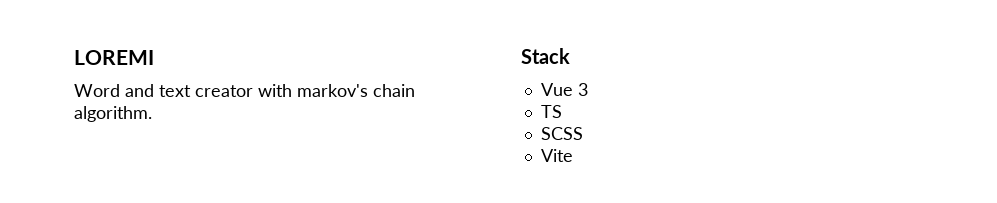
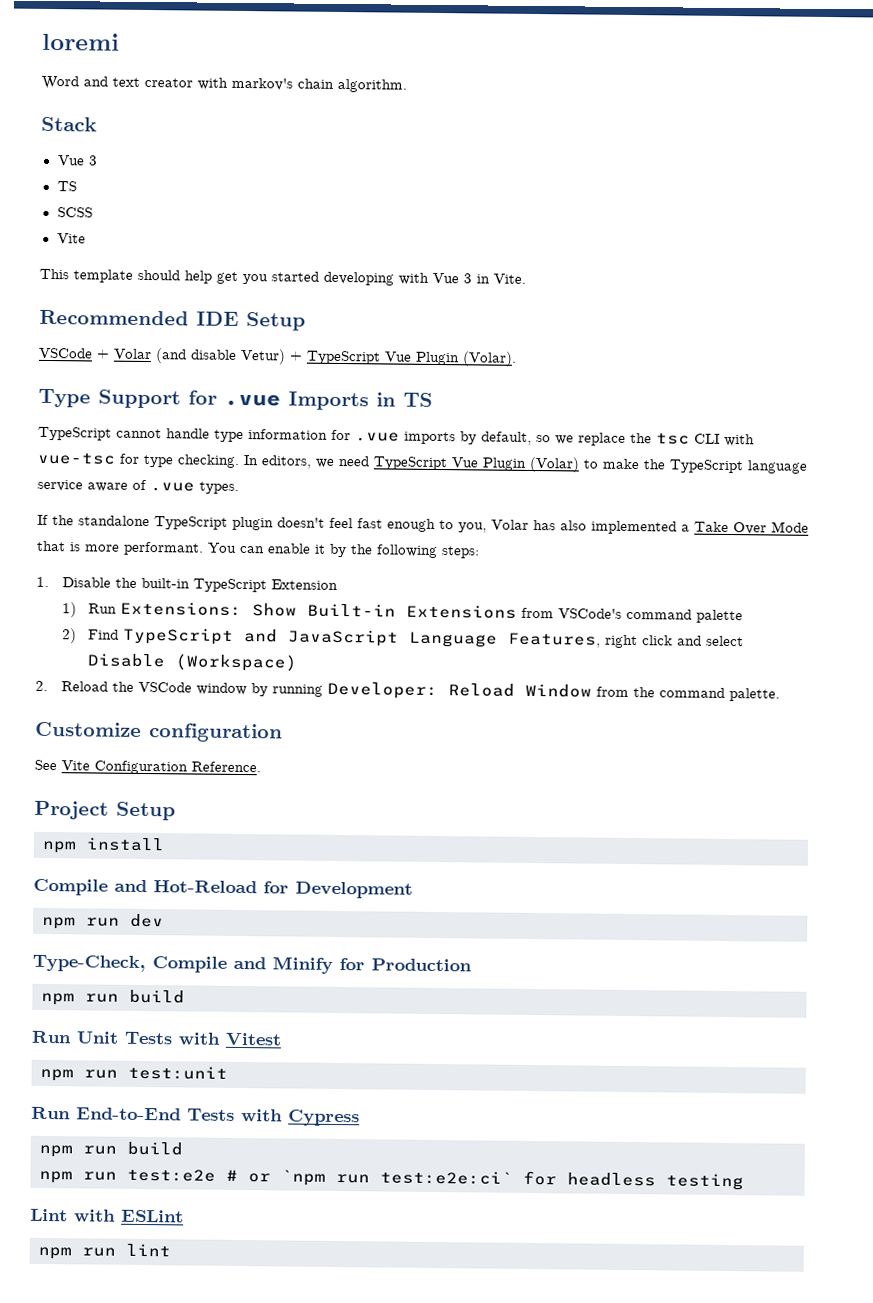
- LOREMI
+ loremi
+ This template should help get you started developing with Vue 3 in Vite.
+ Recommended IDE Setup
+ VSCode + Volar (and disable Vetur) + TypeScript Vue Plugin (Volar).
+ Type Support for .vue Imports in TS
+ TypeScript cannot handle type information for .vue imports by default, so we replace the tsc CLI with vue-tsc for type checking. In editors, we need TypeScript Vue Plugin (Volar) to make the TypeScript language service aware of .vue types.
+ If the standalone TypeScript plugin doesn't feel fast enough to you, Volar has also implemented a Take Over Mode that is more performant. You can enable it by the following steps:
+ 1. Disable the built-in TypeScript Extension
+ 1) Run Extensions: Show Built-in Extensions from VSCode's command palette
+ 2) Find TypeScript and JavaScript Language Features, right click and select Disable (Workspace)
+ 2. Reload the VSCode window by running Developer: Reload Window from the command palette.
+ Customize configuration
+ See Vite Configuration Reference.
+ Project Setup
+ npm install
+ Compile and Hot-Reload for Development
+ npm run dev
+ Type-Check, Compile and Minify for Production
+ npm run build
+ Run Unit Tests with Vitest
+ npm run test:unit
+ Run End-to-End Tests with Cypress
+ npm run build
+ npm run test:e2e # or `npm run test:e2e:ci` for headless testing
+ Lint with ESLint
+ npm run lint

